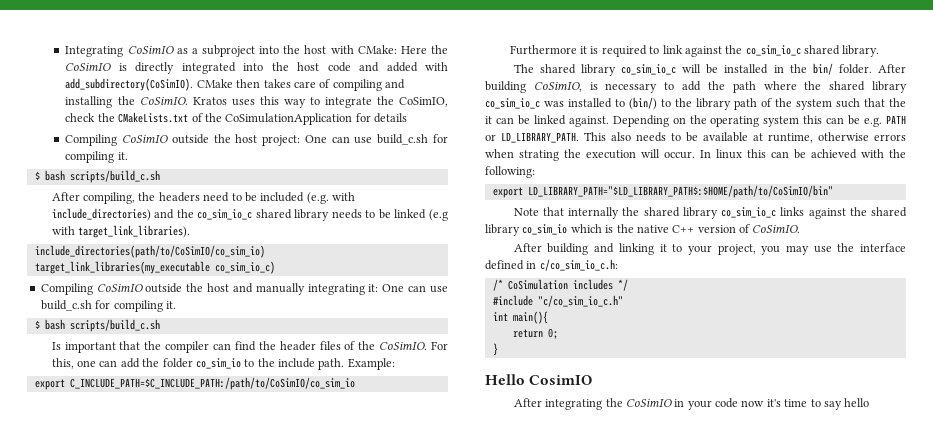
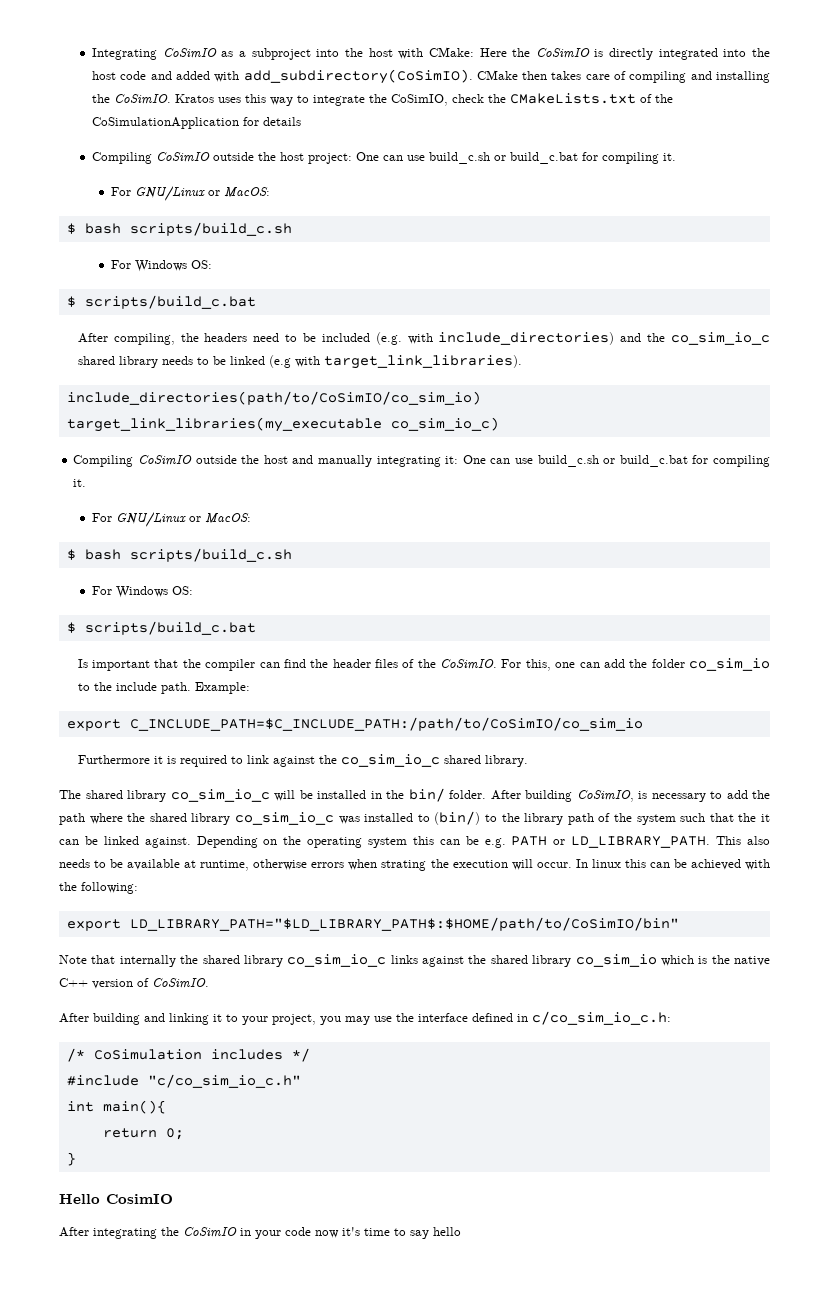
- Compiling CoSimIO outside the host project: One can use build_c.sh for compiling it.
+ Compiling CoSimIO outside the host project: One can use build_c.sh or build_c.bat for compiling it.
+ For GNU/Linux or MacOS:
  $ bash scripts/build_c.sh
+ For Windows OS:
+ $ scripts/build_c.bat
- Compiling CoSimIO outside the host and manually integrating it: One can use build_c.sh for compiling it.
+ Compiling CoSimIO outside the host and manually integrating it: One can use build_c.sh or build_c.bat for compiling it.
+ For GNU/Linux or MacOS:
  $ bash scripts/build_c.sh
+ For Windows OS:
+ $ scripts/build_c.bat

